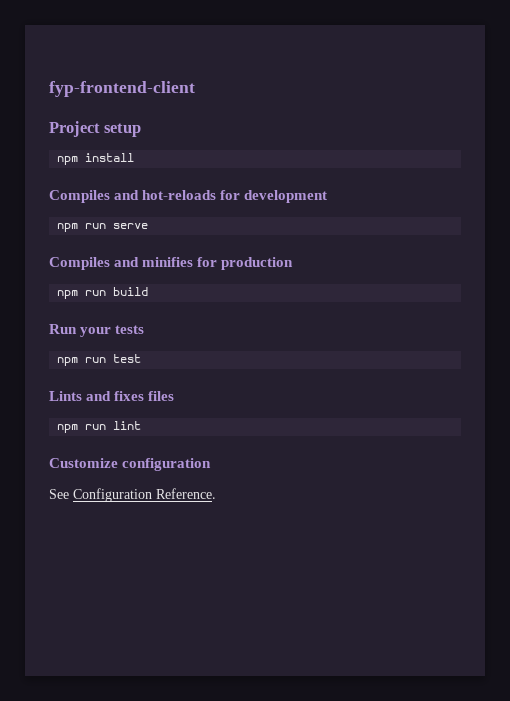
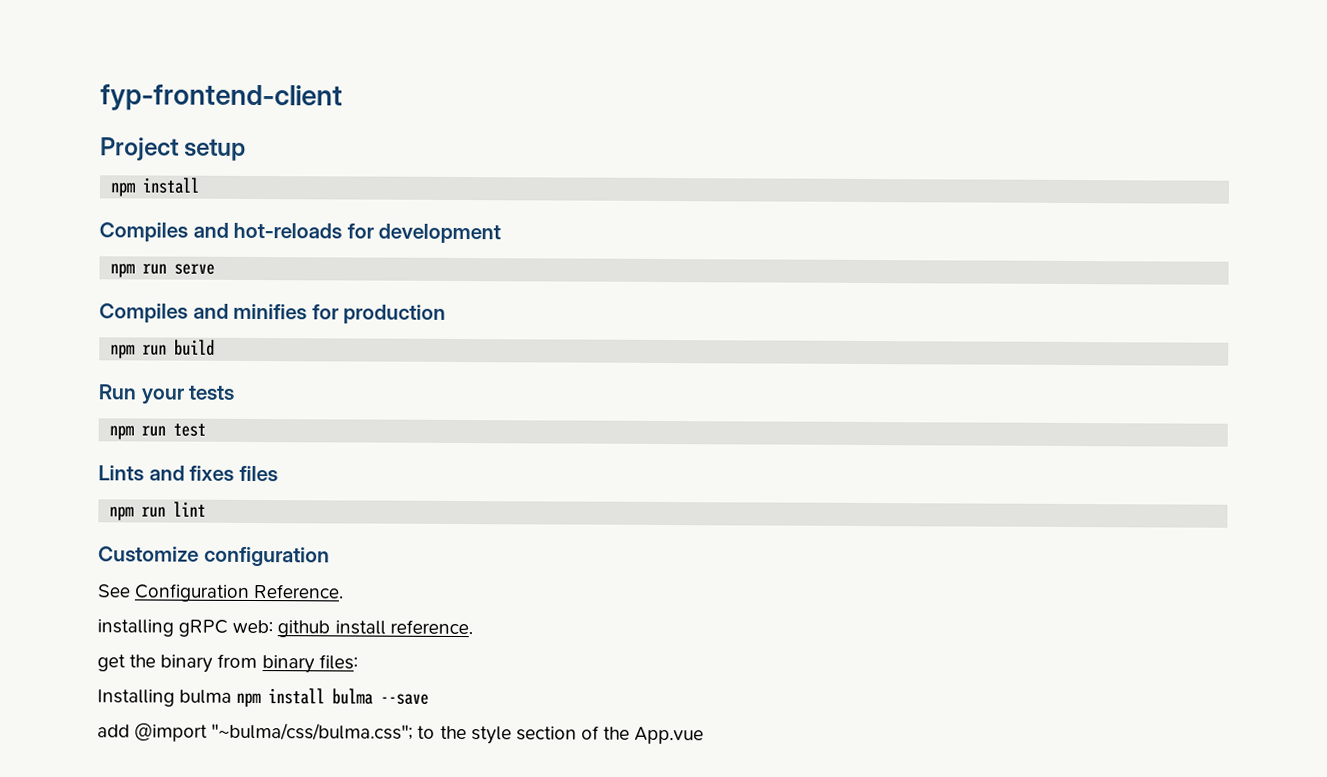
+ installing gRPC web: github install reference.
+ get the binary from binary files:
+ Installing bulma npm install bulma --save
+ add @import "~bulma/css/bulma.css"; to the style section of the App.vue

